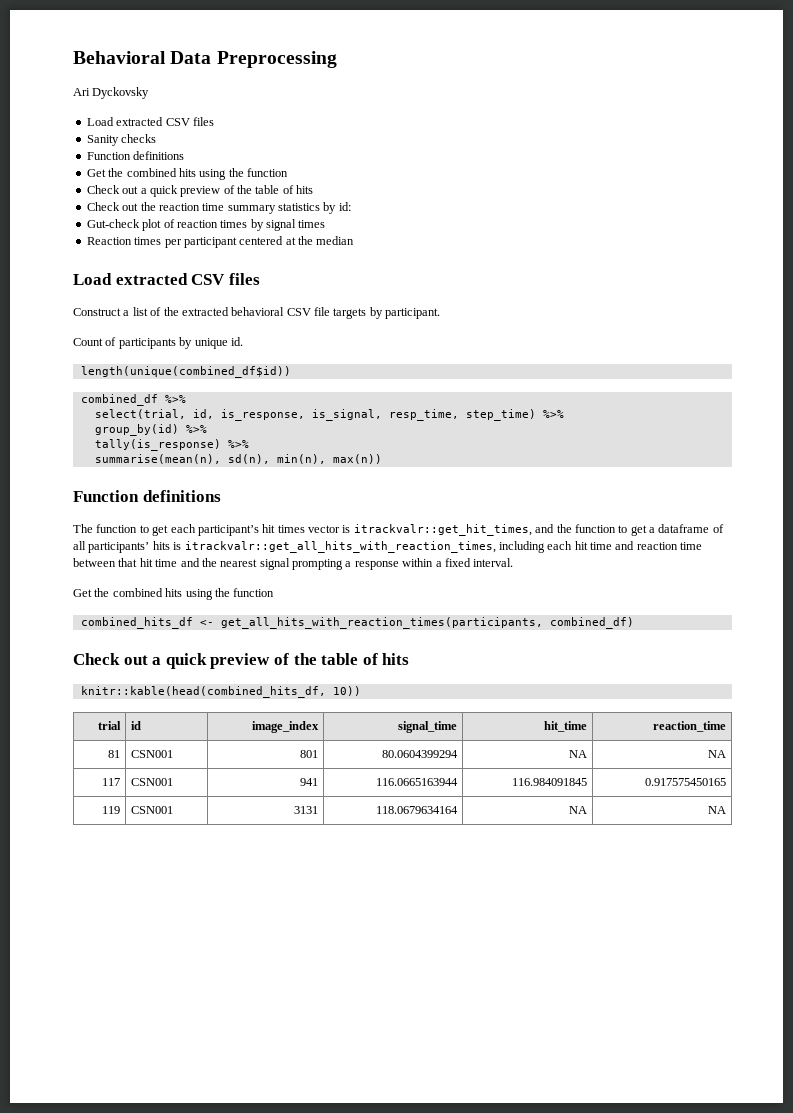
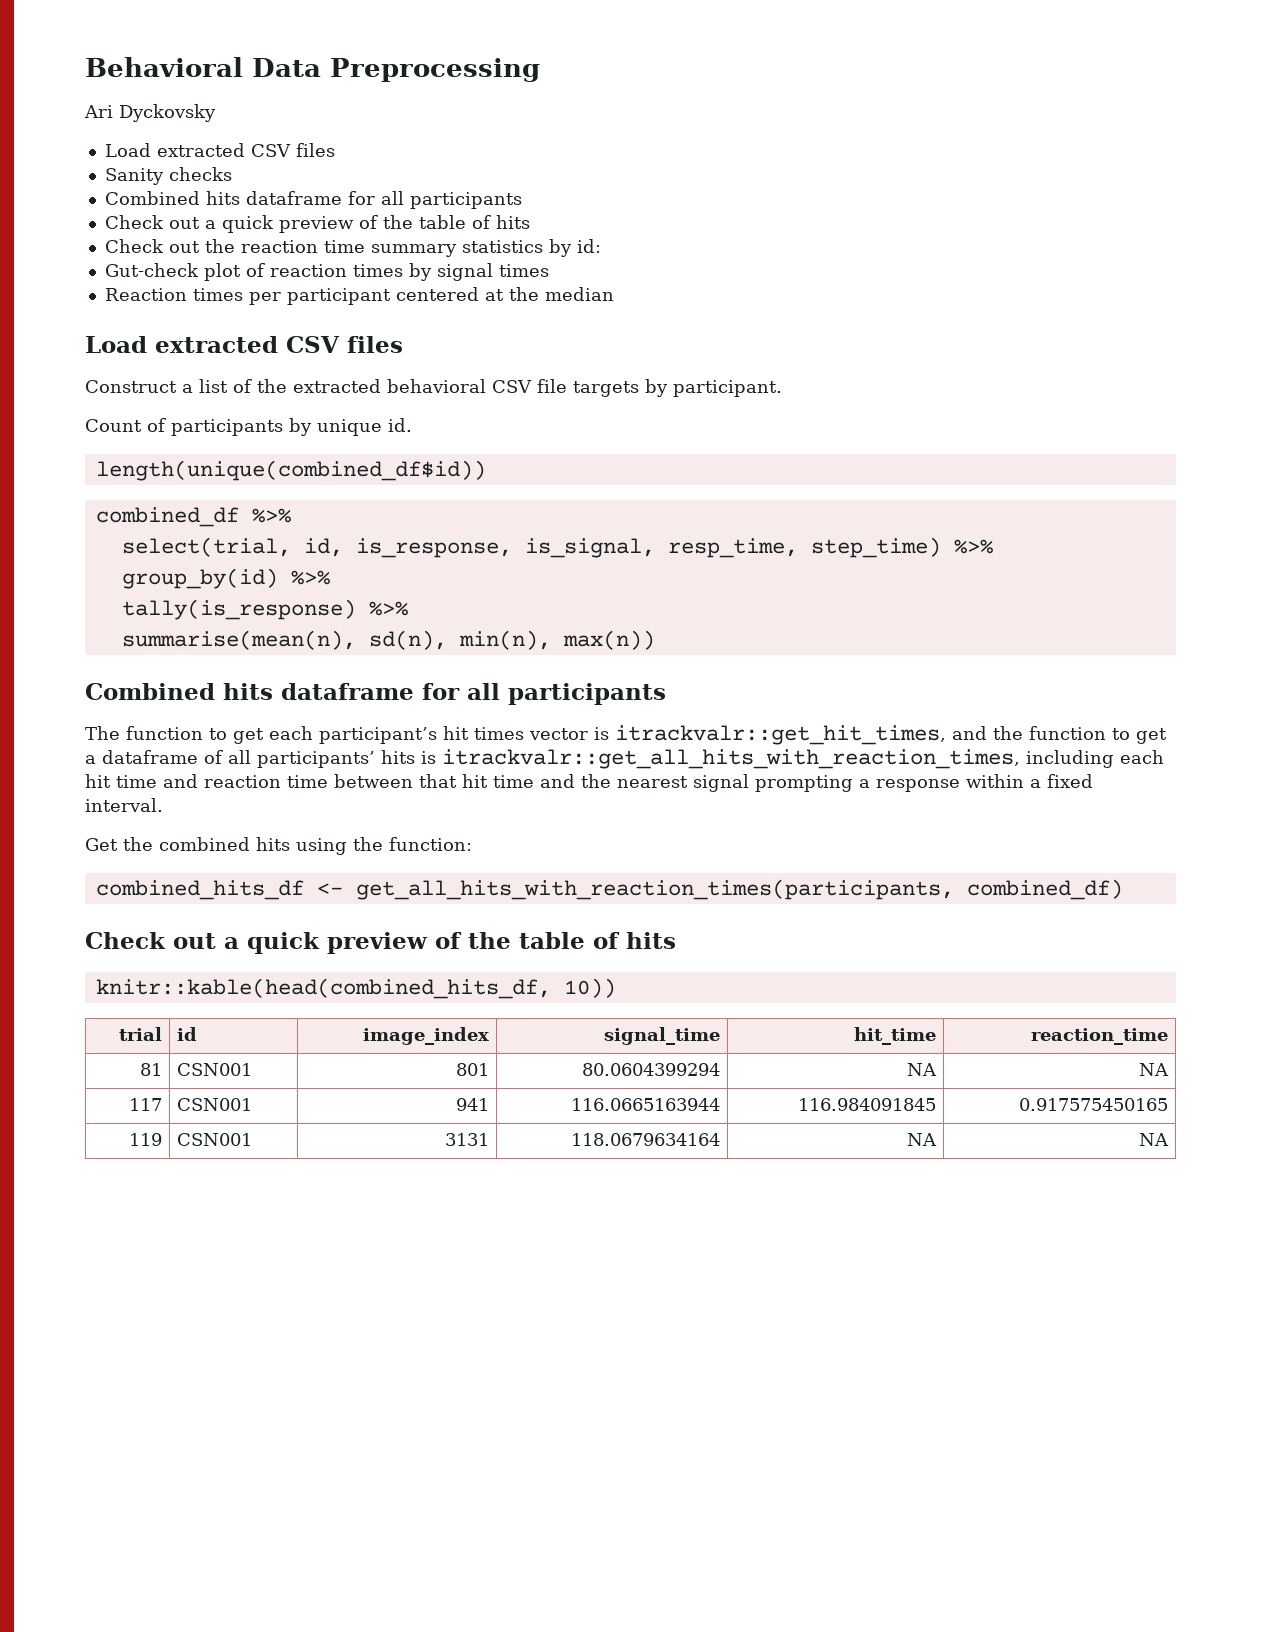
  Sanity checks
- Function definitions
- Get the combined hits using the function
+ Combined hits dataframe for all participants
  summarise(mean(n), sd(n), min(n), max(n))
- Function definitions
+ Combined hits dataframe for all participants
  The function to get each participant’s hit times vector is itrackvalr::get_hit_times, and the function to get a dataframe of all participants’ hits is itrackvalr::get_all_hits_with_reaction_times, including each hit time and reaction time between that hit time and the nearest signal prompting a response within a fixed interval.
- Get the combined hits using the function
+ Get the combined hits using the function:

